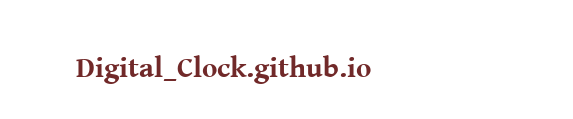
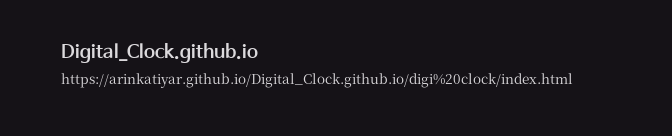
+ https://arinkatiyar.github.io/Digital_Clock.github.io/digi%20clock/index.html

